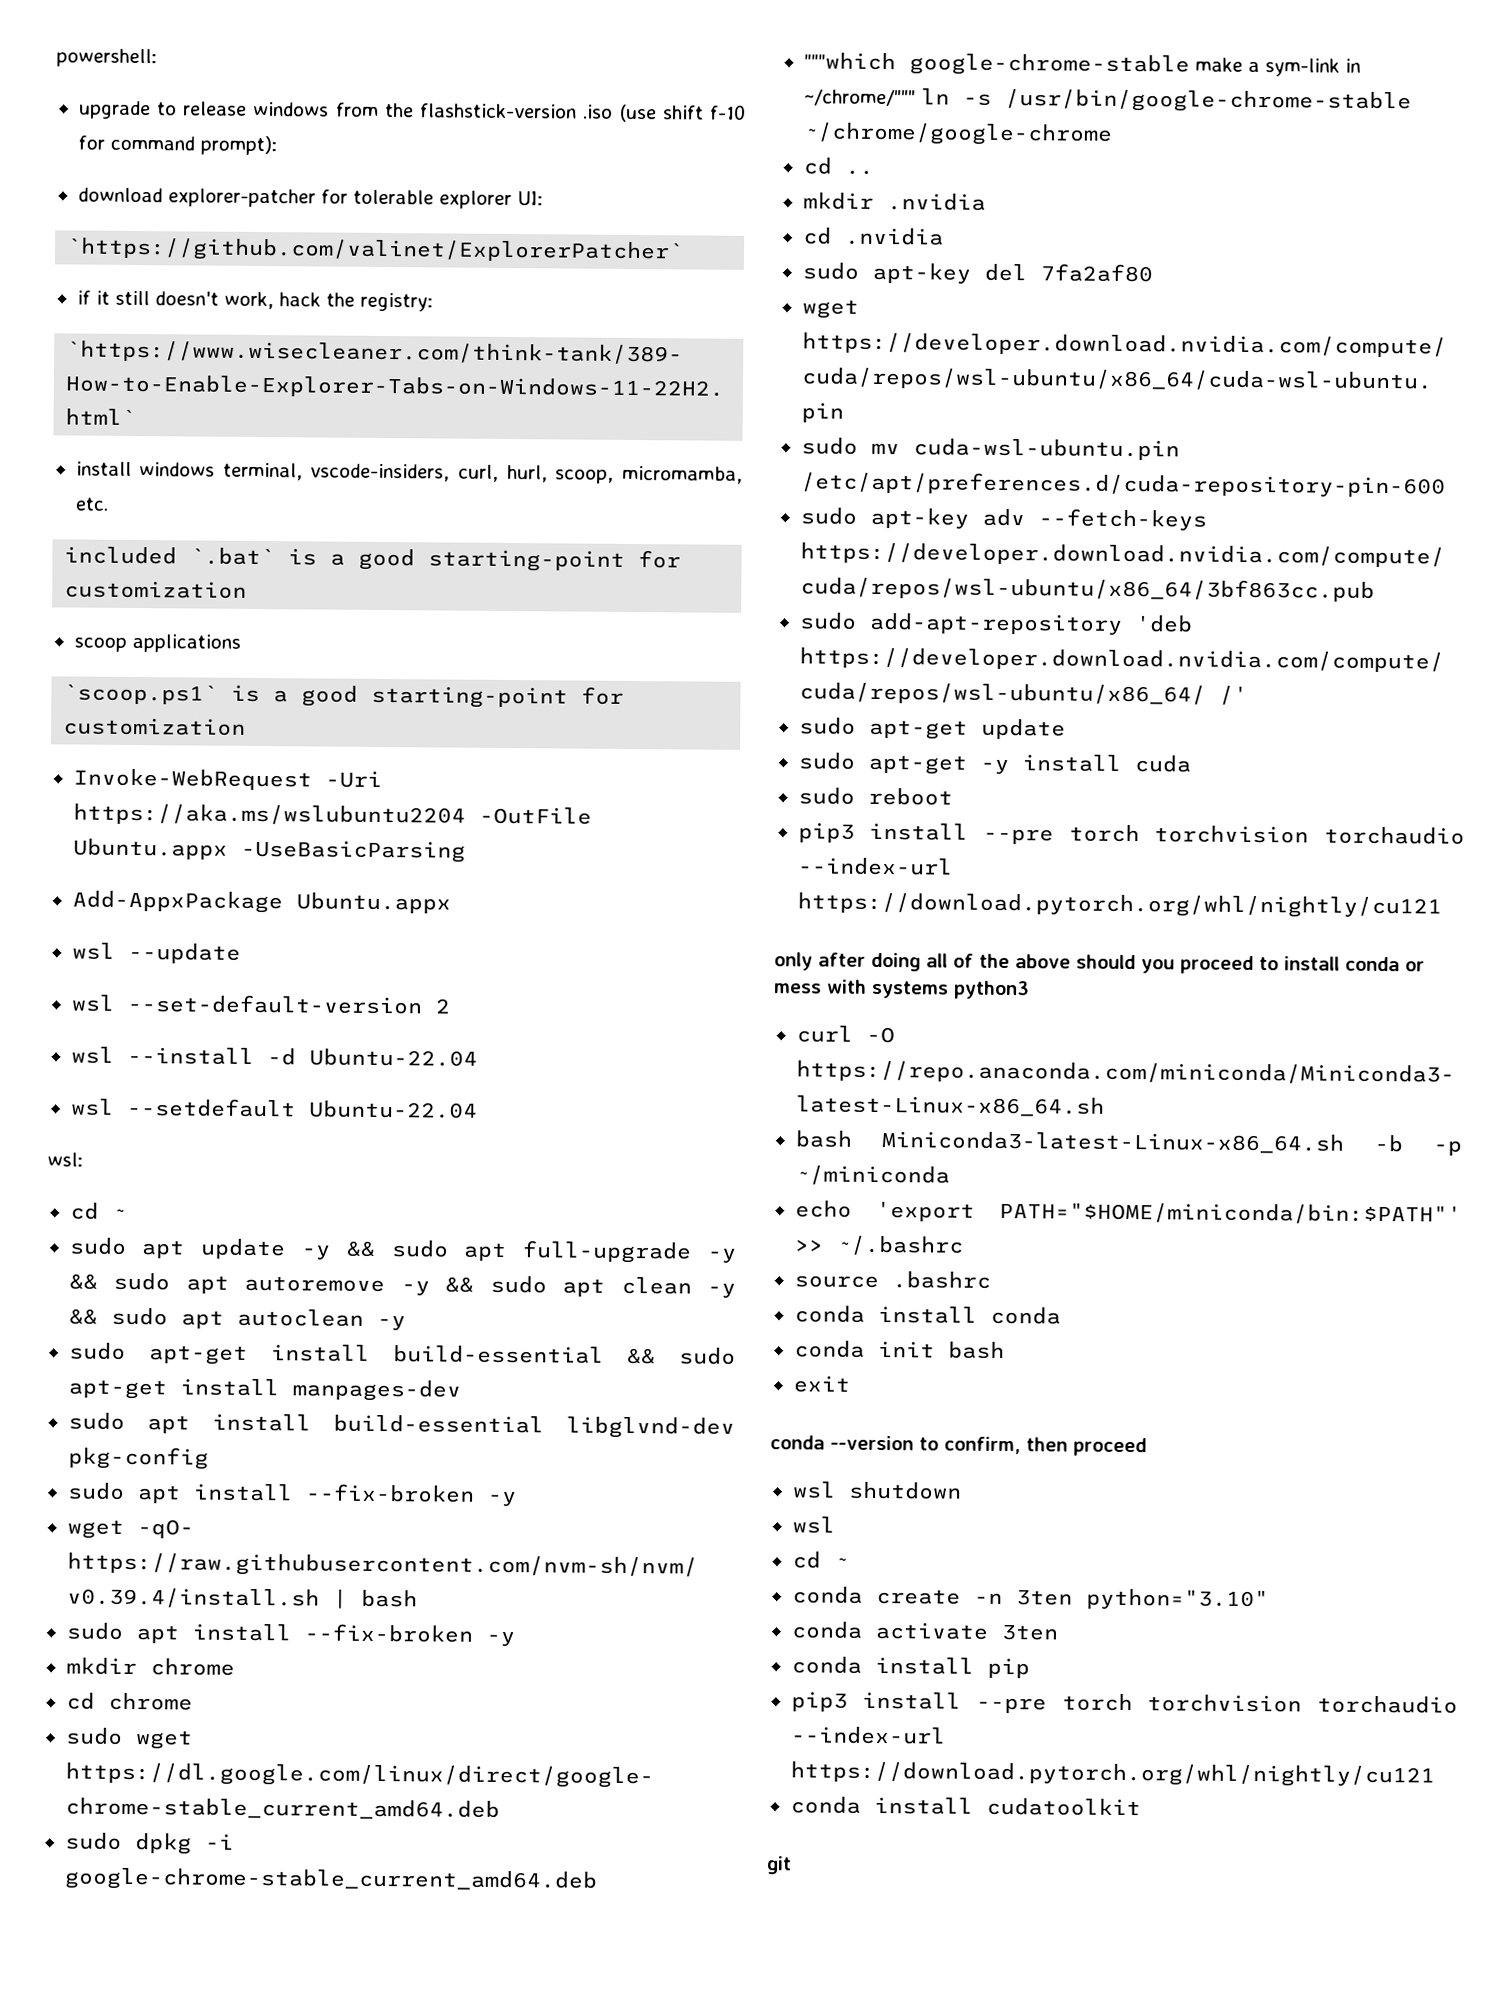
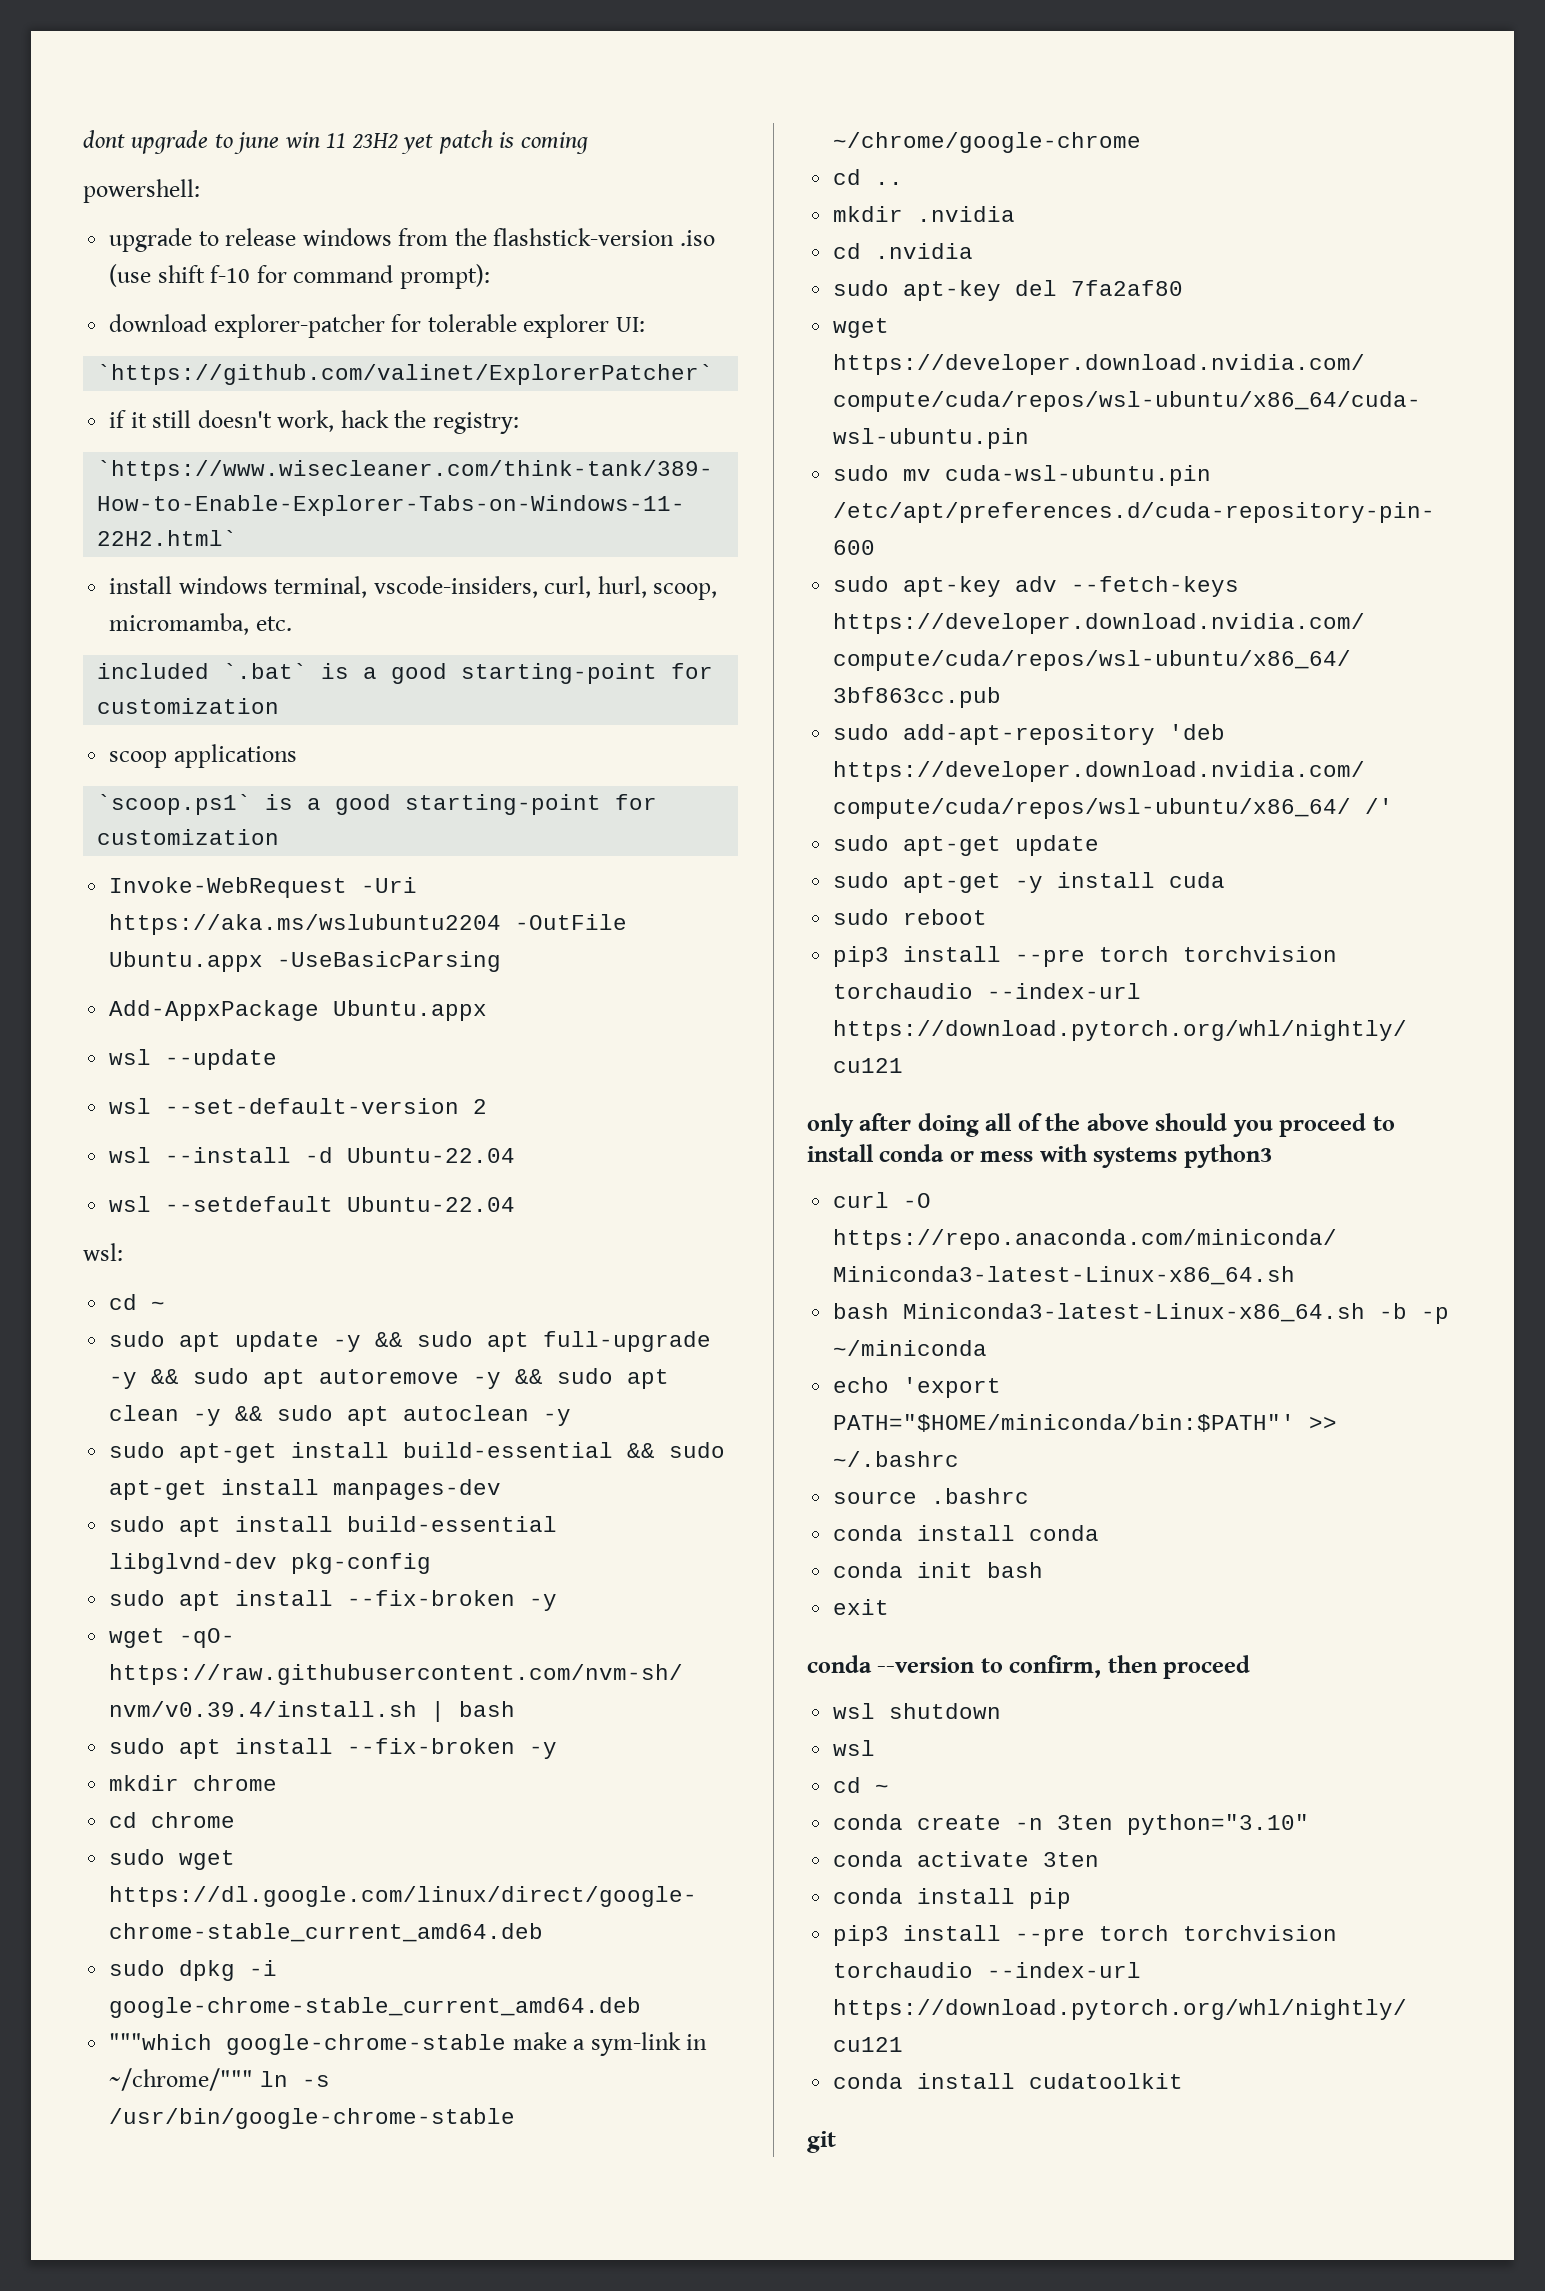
+ dont upgrade to june win 11 23H2 yet patch is coming

